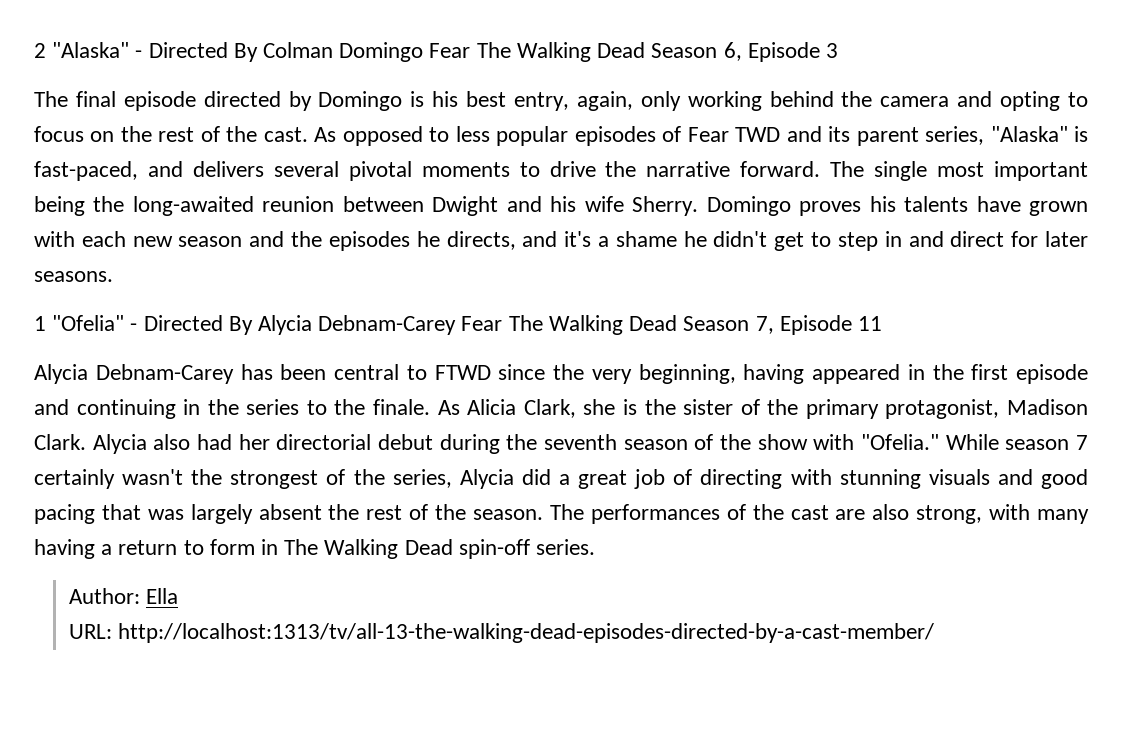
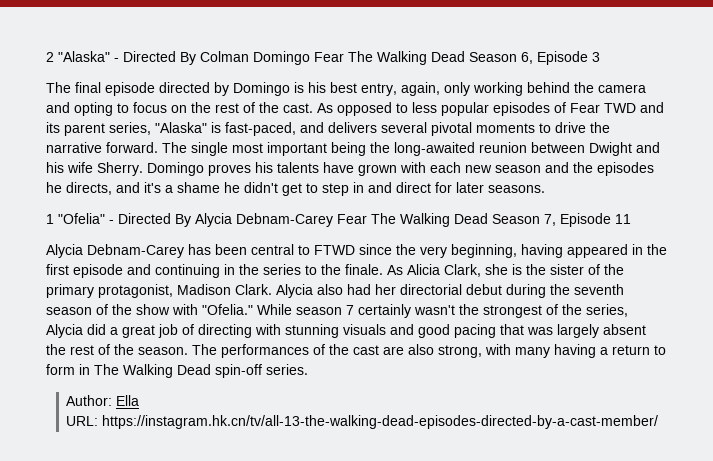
- URL: http://localhost:1313/tv/all-13-the-walking-dead-episodes-directed-by-a-cast-member/
+ URL: https://instagram.hk.cn/tv/all-13-the-walking-dead-episodes-directed-by-a-cast-member/

